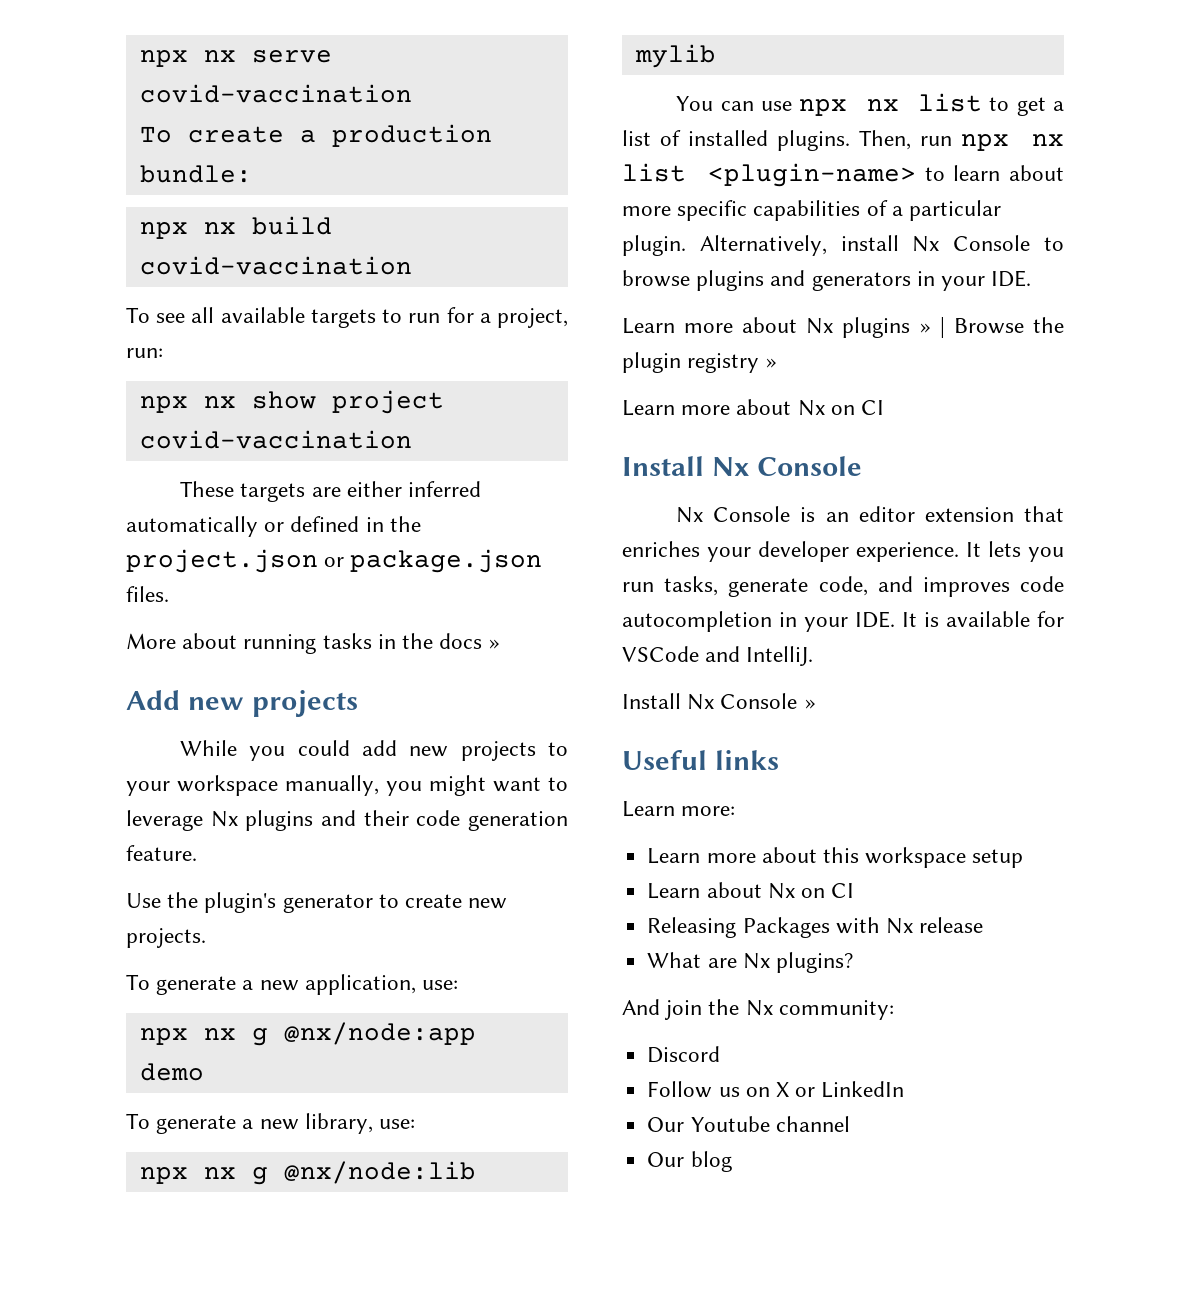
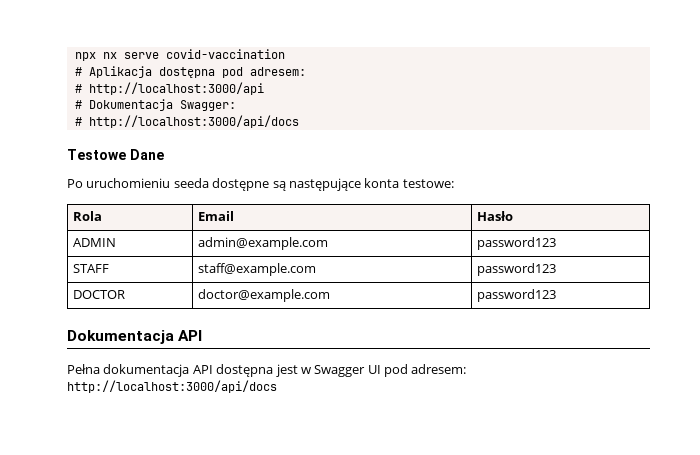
- To create a production bundle:
- npx nx build covid-vaccination
- To see all available targets to run for a project, run:
- npx nx show project covid-vaccination
- These targets are either inferred automatically or defined in the project.json or package.json files.
- More about running tasks in the docs »
- Add new projects
- While you could add new projects to your workspace manually, you might want to leverage Nx plugins and their code generation feature.
- Use the plugin's generator to create new projects.
- To generate a new application, use:
- npx nx g @nx/node:app demo
- To generate a new library, use:
- npx nx g @nx/node:lib mylib
- You can use npx nx list to get a list of installed plugins. Then, run npx nx list <plugin-name> to learn about more specific capabilities of a particular plugin. Alternatively, install Nx Console to browse plugins and generators in your IDE.
- Learn more about Nx plugins » | Browse the plugin registry »
- Learn more about Nx on CI
- Install Nx Console
- Nx Console is an editor extension that enriches your developer experience. It lets you run tasks, generate code, and improves code autocompletion in your IDE. It is available for VSCode and IntelliJ.
- Install Nx Console »
- Useful links
- Learn more:
- Learn more about this workspace setup
- Learn about Nx on CI
- Releasing Packages with Nx release
- What are Nx plugins?
- And join the Nx community:
- Discord
- Follow us on X or LinkedIn
- Our Youtube channel
- Our blog
+ # Aplikacja dostępna pod adresem:
+ # http://localhost:3000/api
+ # Dokumentacja Swagger:
+ # http://localhost:3000/api/docs
+ Testowe Dane
+ Po uruchomieniu seeda dostępne są następujące konta testowe:
+ Rola | Email | Hasło
+ ADMIN | admin@example.com | password123
+ STAFF | staff@example.com | password123
+ DOCTOR | doctor@example.com | password123
+ Dokumentacja API
+ Pełna dokumentacja API dostępna jest w Swagger UI pod adresem: http://localhost:3000/api/docs

